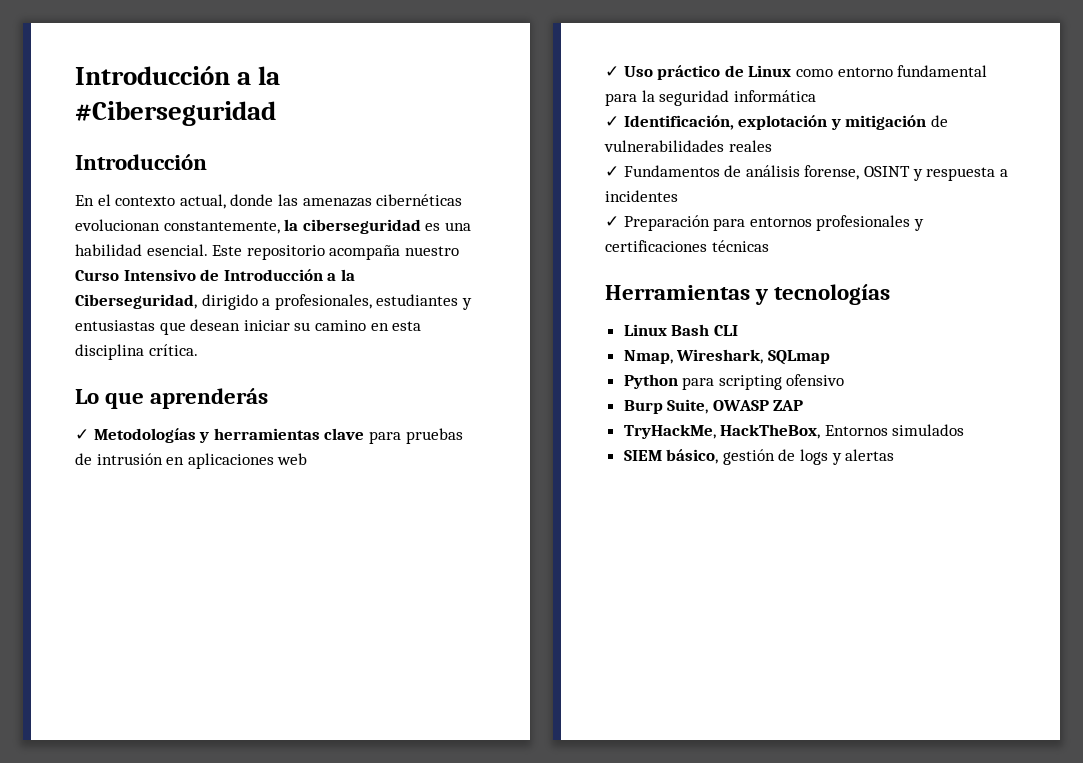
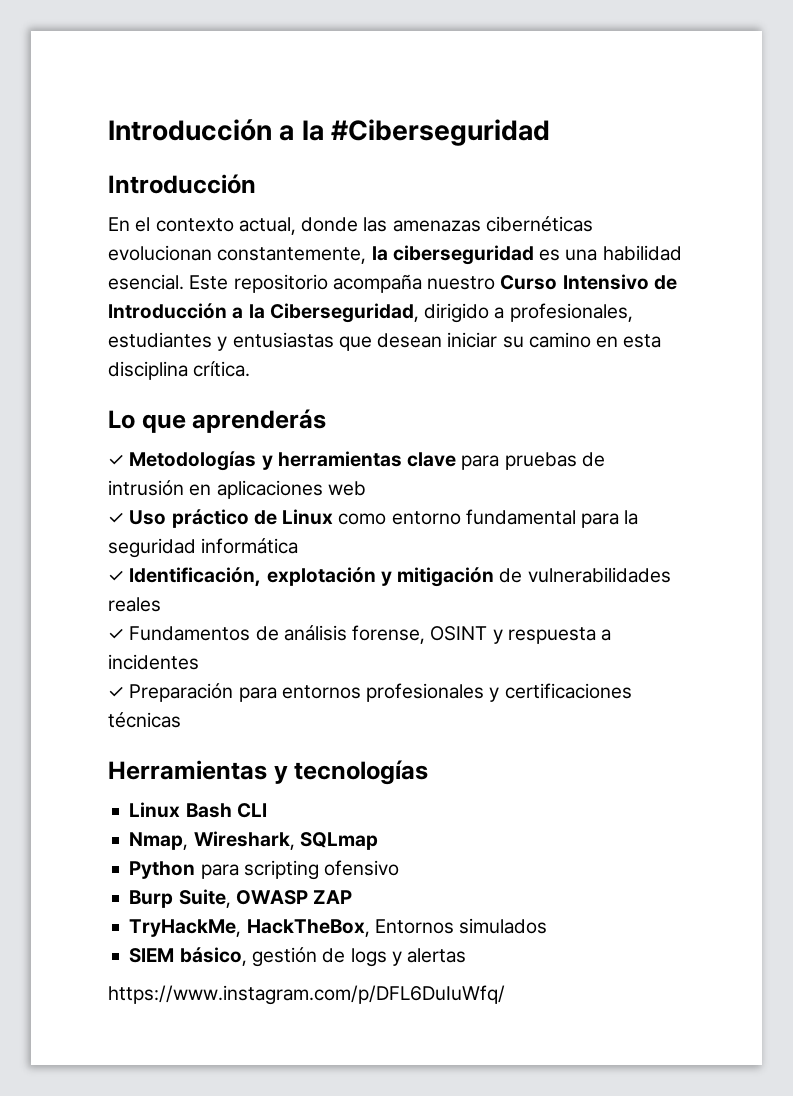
+ https://www.instagram.com/p/DFL6DuIuWfq/

